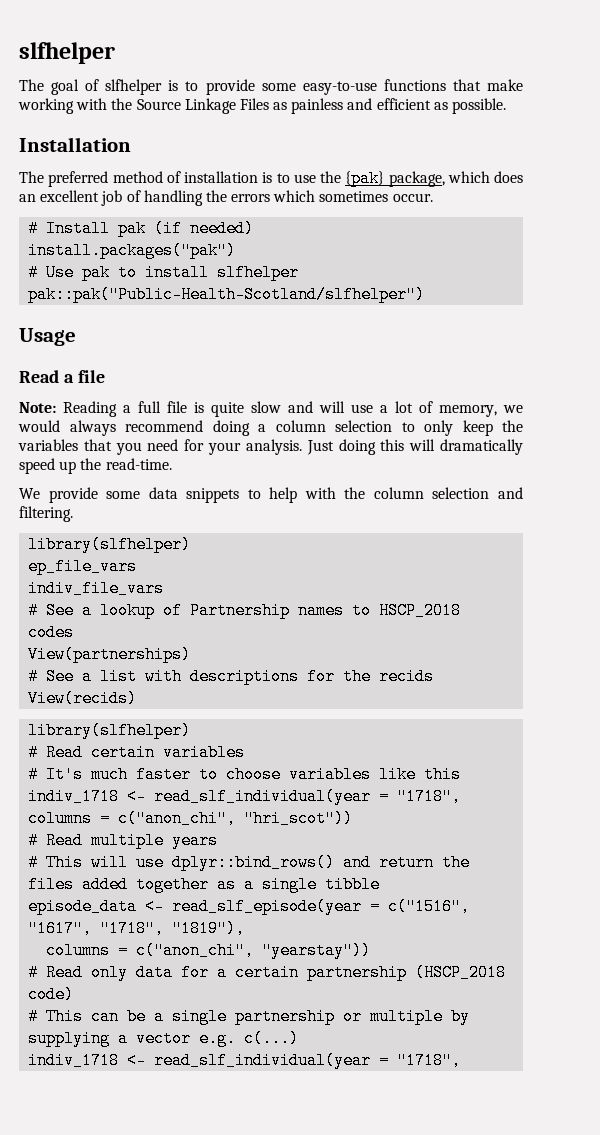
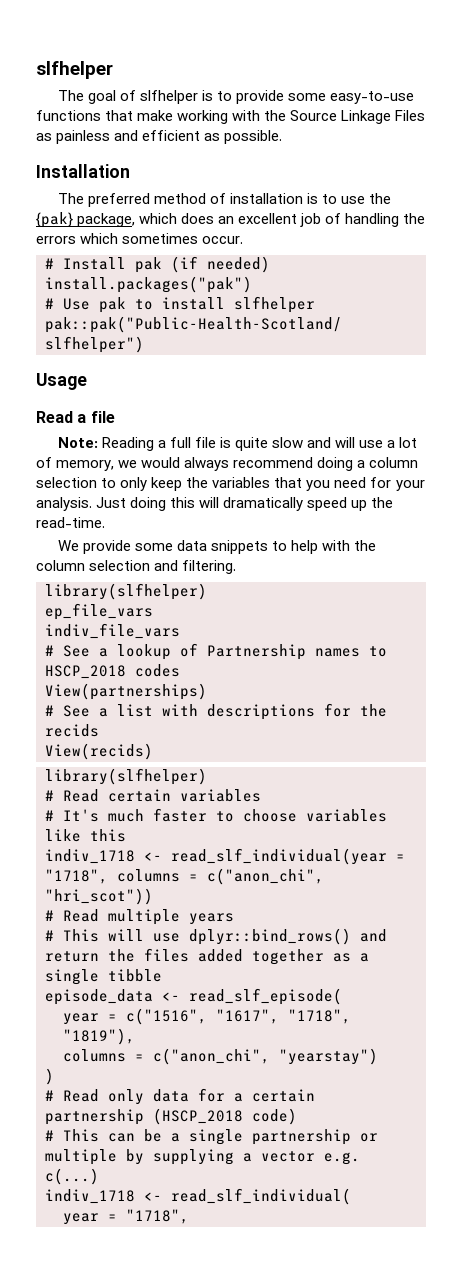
- episode_data <- read_slf_episode(year = c("1516", "1617", "1718", "1819"),
+ episode_data <- read_slf_episode(
+ year = c("1516", "1617", "1718", "1819"),
- columns = c("anon_chi", "yearstay"))
+ columns = c("anon_chi", "yearstay")
+ )
  # This can be a single partnership or multiple by supplying a vector e.g. c(...)
- indiv_1718 <- read_slf_individual(year = "1718",
+ indiv_1718 <- read_slf_individual(
+ year = "1718",

